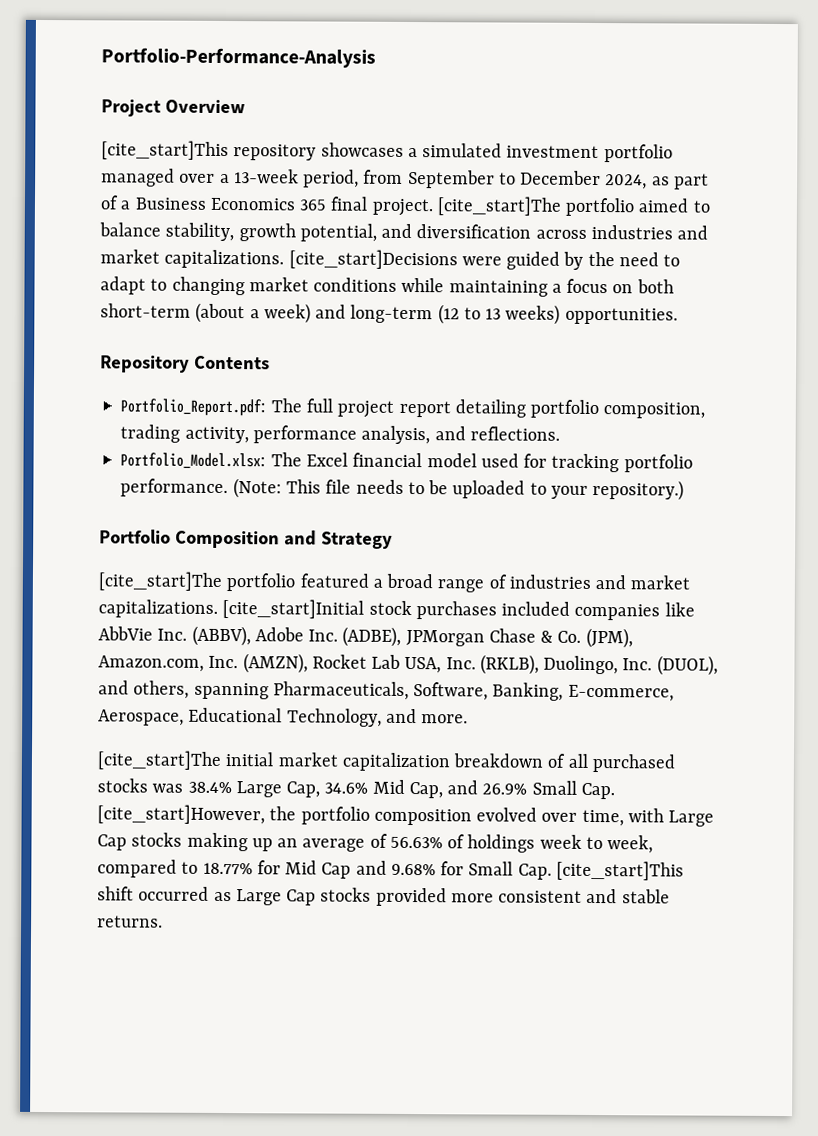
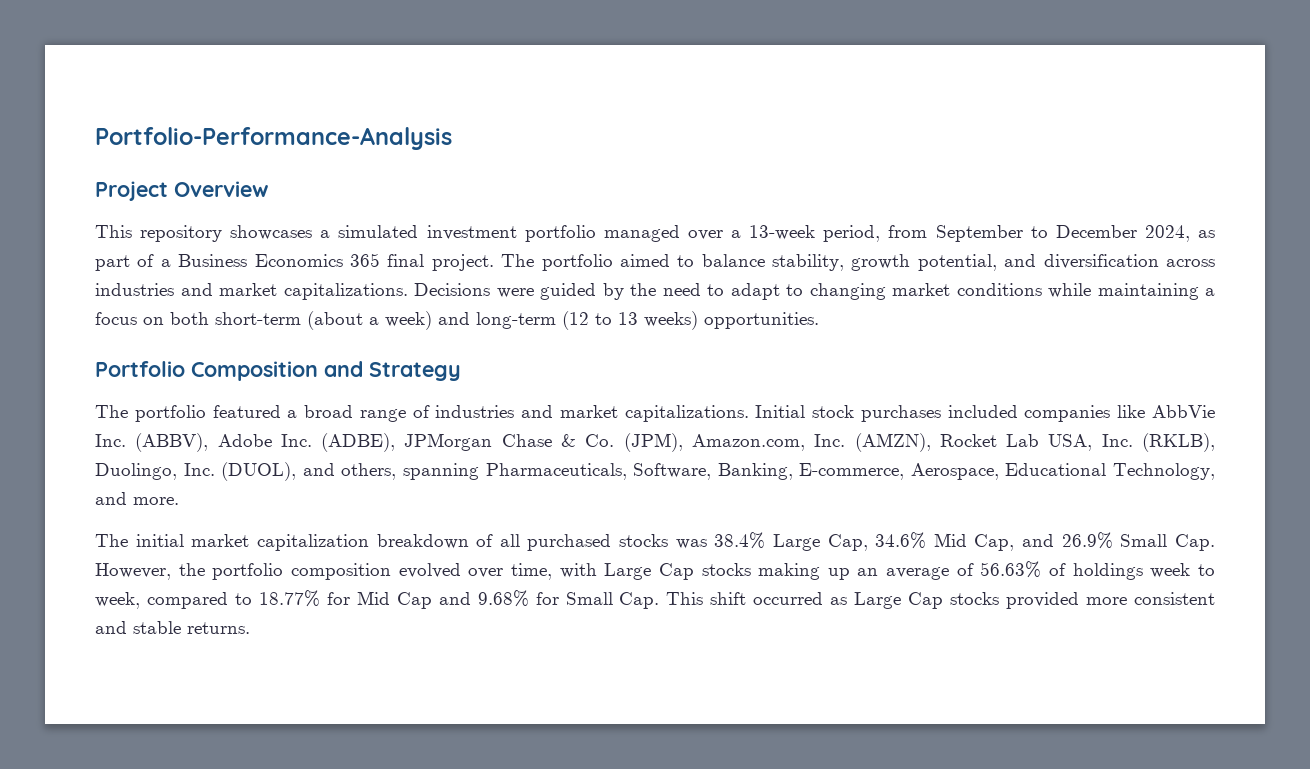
- [cite_start]This repository showcases a simulated investment portfolio managed over a 13-week period, from September to December 2024, as part of a Business Economics 365 final project.
+ This repository showcases a simulated investment portfolio managed over a 13-week period, from September to December 2024, as part of a Business Economics 365 final project.
- [cite_start]The portfolio aimed to balance stability, growth potential, and diversification across industries and market capitalizations.
+ The portfolio aimed to balance stability, growth potential, and diversification across industries and market capitalizations.
- [cite_start]Decisions were guided by the need to adapt to changing market conditions while maintaining a focus on both short-term (about a week) and long-term (12 to 13 weeks) opportunities.
+ Decisions were guided by the need to adapt to changing market conditions while maintaining a focus on both short-term (about a week) and long-term (12 to 13 weeks) opportunities.
- Repository Contents
- Portfolio_Report.pdf: The full project report detailing portfolio composition, trading activity, performance analysis, and reflections.
- Portfolio_Model.xlsx: The Excel financial model used for tracking portfolio performance. (Note: This file needs to be uploaded to your repository.)
- [cite_start]The portfolio featured a broad range of industries and market capitalizations.
+ The portfolio featured a broad range of industries and market capitalizations.
- [cite_start]Initial stock purchases included companies like AbbVie Inc. (ABBV), Adobe Inc. (ADBE), JPMorgan Chase & Co. (JPM), Amazon.com, Inc. (AMZN), Rocket Lab USA, Inc. (RKLB), Duolingo, Inc. (DUOL), and others, spanning Pharmaceuticals, Software, Banking, E-commerce, Aerospace, Educational Technology, and more.
+ Initial stock purchases included companies like AbbVie Inc. (ABBV), Adobe Inc. (ADBE), JPMorgan Chase & Co. (JPM), Amazon.com, Inc. (AMZN), Rocket Lab USA, Inc. (RKLB), Duolingo, Inc. (DUOL), and others, spanning Pharmaceuticals, Software, Banking, E-commerce, Aerospace, Educational Technology, and more.
- [cite_start]The initial market capitalization breakdown of all purchased stocks was 38.4% Large Cap, 34.6% Mid Cap, and 26.9% Small Cap. [cite_start]However, the portfolio composition evolved over time, with Large Cap stocks making up an average of 56.63% of holdings week to week, compared to 18.77% for Mid Cap and 9.68% for Small Cap. [cite_start]This shift occurred as Large Cap stocks provided more consistent and stable returns.
+ The initial market capitalization breakdown of all purchased stocks was 38.4% Large Cap, 34.6% Mid Cap, and 26.9% Small Cap. However, the portfolio composition evolved over time, with Large Cap stocks making up an average of 56.63% of holdings week to week, compared to 18.77% for Mid Cap and 9.68% for Small Cap. This shift occurred as Large Cap stocks provided more consistent and stable returns.

